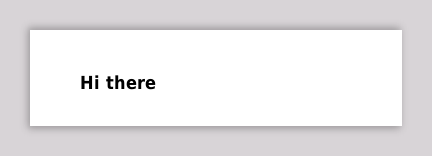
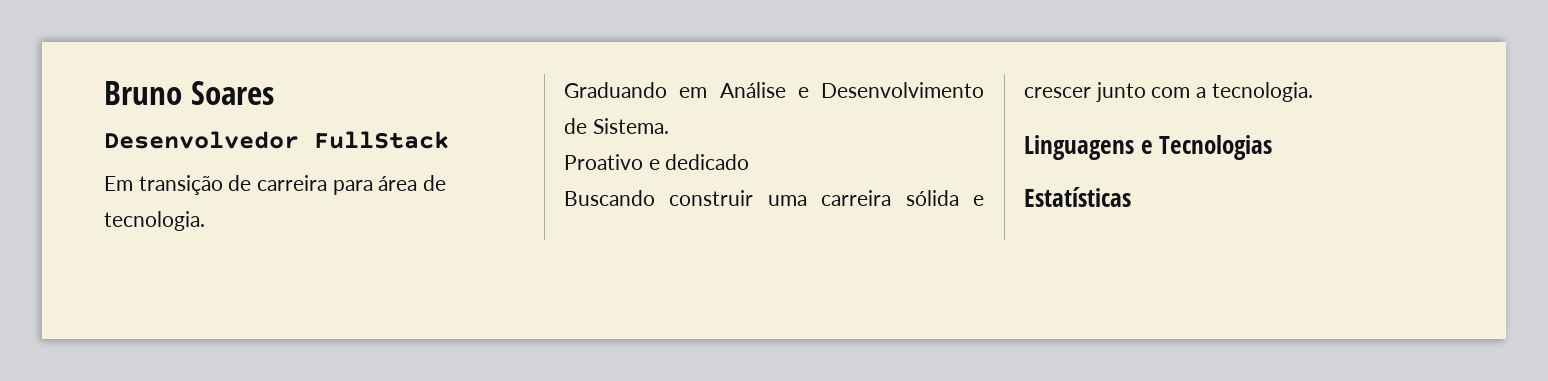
- Hi there
+ Bruno Soares
+ Desenvolvedor FullStack
+ Em transição de carreira para área de tecnologia.
+ Graduando em Análise e Desenvolvimento de Sistema.
+ Proativo e dedicado
+ Buscando construir uma carreira sólida e crescer junto com a tecnologia.
+ Linguagens e Tecnologias
+ Estatísticas

